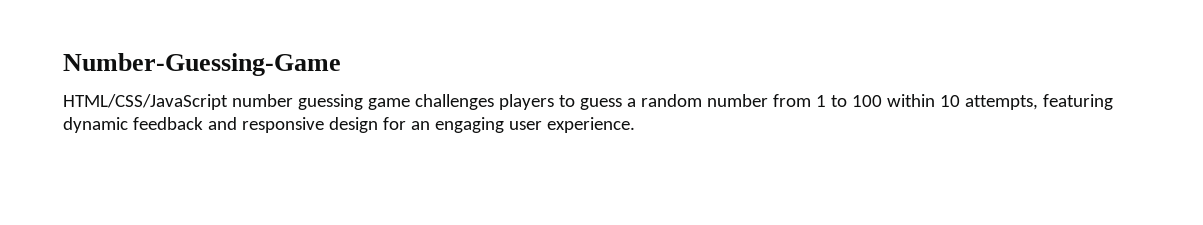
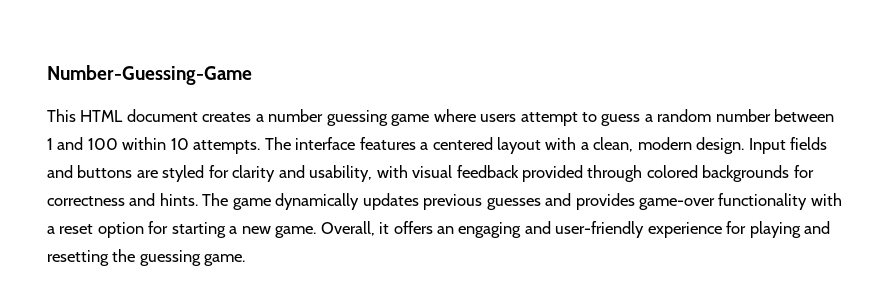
- HTML/CSS/JavaScript number guessing game challenges players to guess a random number from 1 to 100 within 10 attempts, featuring dynamic feedback and responsive design for an engaging user experience.
+ This HTML document creates a number guessing game where users attempt to guess a random number between 1 and 100 within 10 attempts. The interface features a centered layout with a clean, modern design. Input fields and buttons are styled for clarity and usability, with visual feedback provided through colored backgrounds for correctness and hints. The game dynamically updates previous guesses and provides game-over functionality with a reset option for starting a new game. Overall, it offers an engaging and user-friendly experience for playing and resetting the guessing game.

